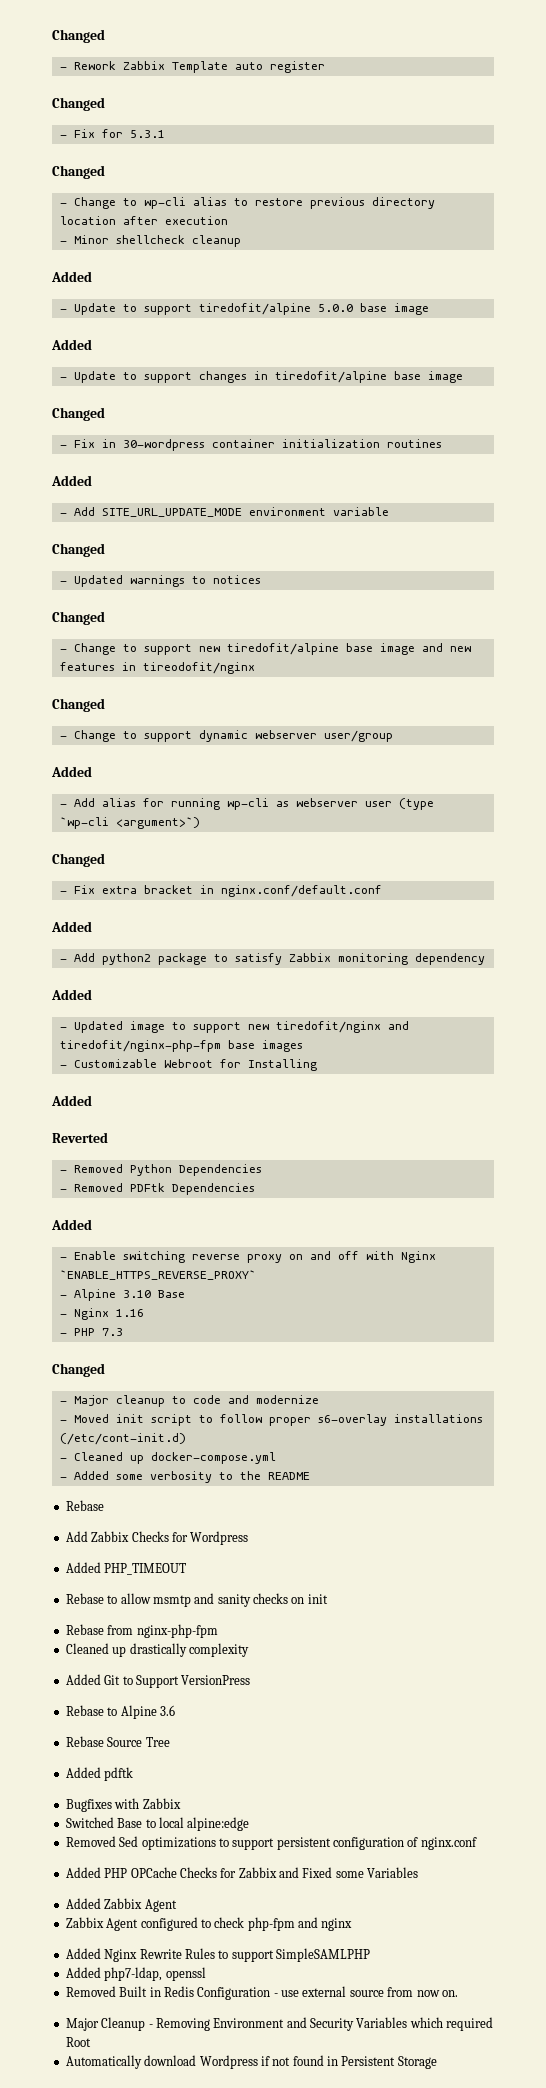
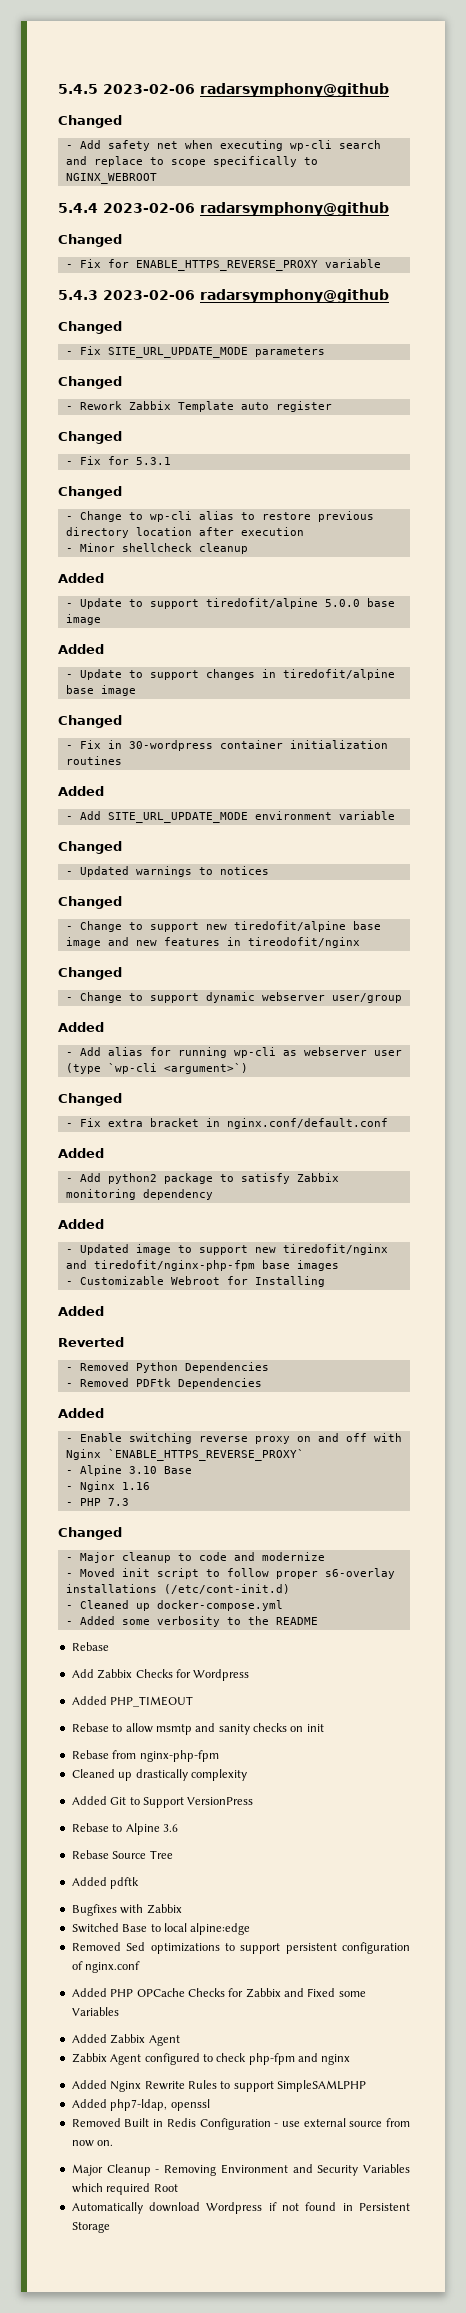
+ 5.4.5 2023-02-06 radarsymphony@github
+ Changed
+ - Add safety net when executing wp-cli search and replace to scope specifically to NGINX_WEBROOT
+ 5.4.4 2023-02-06 radarsymphony@github
+ Changed
+ - Fix for ENABLE_HTTPS_REVERSE_PROXY variable
+ 5.4.3 2023-02-06 radarsymphony@github
+ Changed
+ - Fix SITE_URL_UPDATE_MODE parameters

